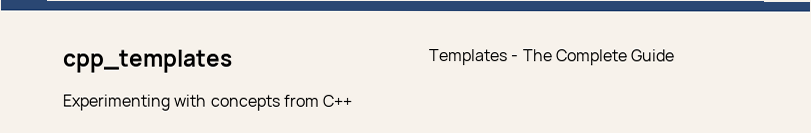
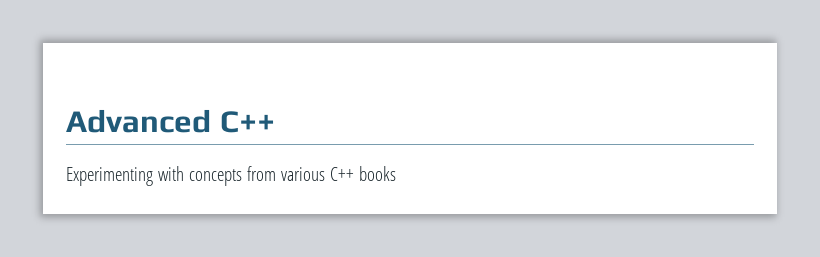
- cpp_templates
+ Advanced C++
- Experimenting with concepts from C++ Templates - The Complete Guide
+ Experimenting with concepts from various C++ books

